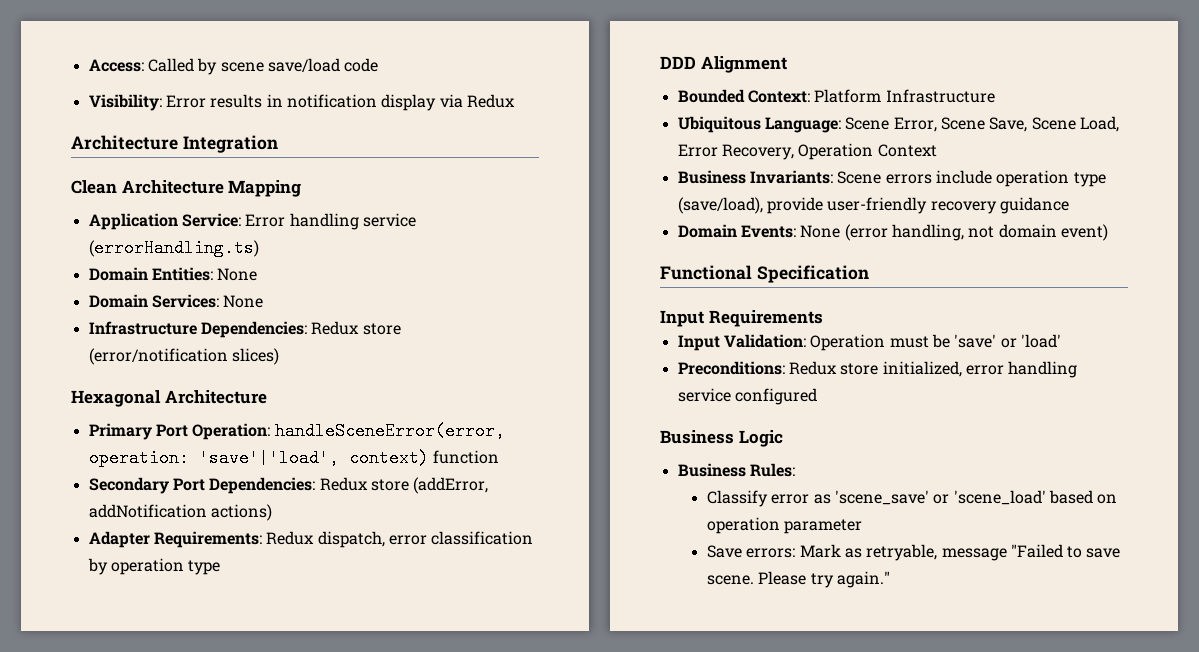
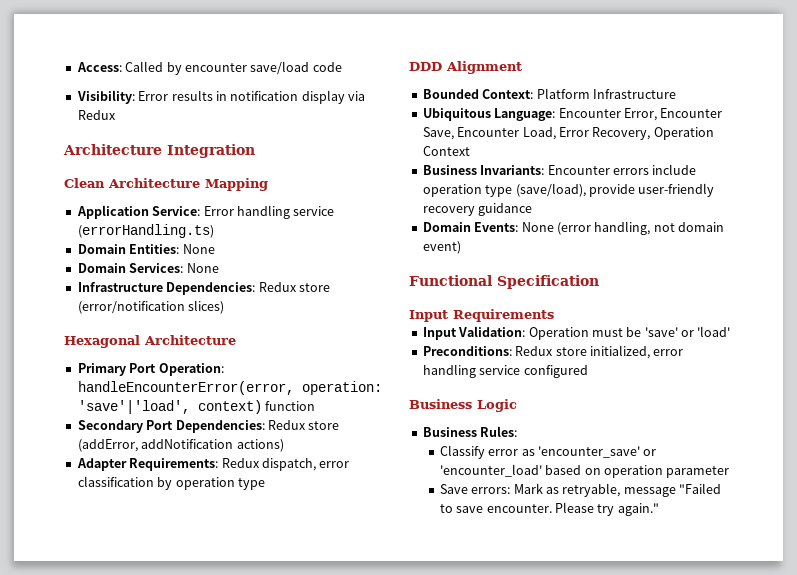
- Access: Called by scene save/load code
+ Access: Called by encounter save/load code
- Primary Port Operation: handleSceneError(error, operation: 'save'|'load', context) function
+ Primary Port Operation: handleEncounterError(error, operation: 'save'|'load', context) function
- Ubiquitous Language: Scene Error, Scene Save, Scene Load, Error Recovery, Operation Context
+ Ubiquitous Language: Encounter Error, Encounter Save, Encounter Load, Error Recovery, Operation Context
- Business Invariants: Scene errors include operation type (save/load), provide user-friendly recovery guidance
+ Business Invariants: Encounter errors include operation type (save/load), provide user-friendly recovery guidance
- Classify error as 'scene_save' or 'scene_load' based on operation parameter
+ Classify error as 'encounter_save' or 'encounter_load' based on operation parameter
- Save errors: Mark as retryable, message "Failed to save scene.
+ Save errors: Mark as retryable, message "Failed to save encounter.

